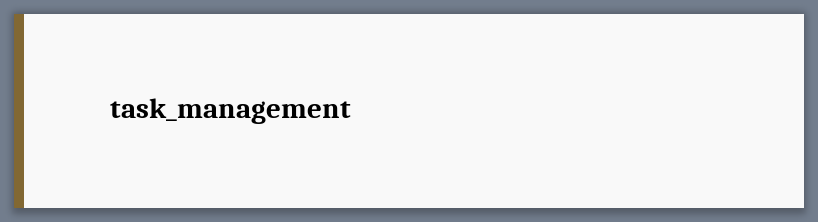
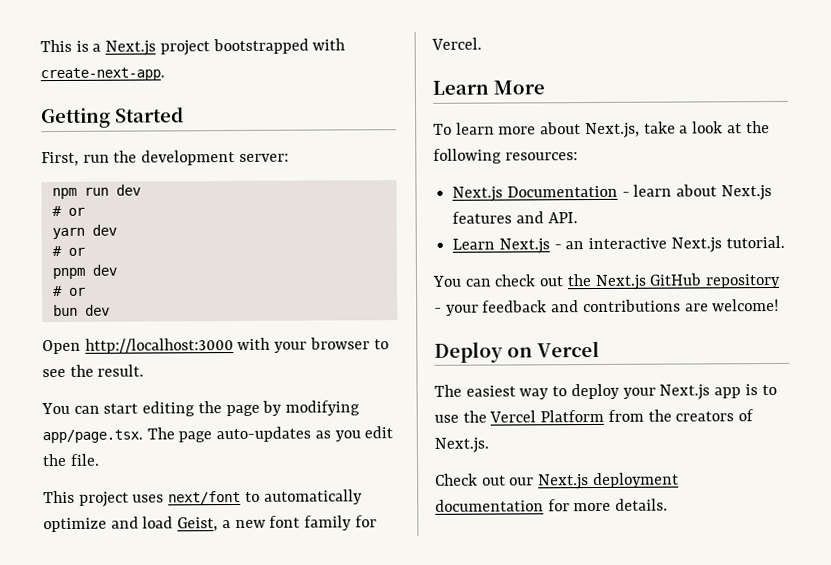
- task_management
+ This is a Next.js project bootstrapped with create-next-app.
+ Getting Started
+ First, run the development server:
+ npm run dev
+ # or
+ yarn dev
+ # or
+ pnpm dev
+ # or
+ bun dev
+ Open http://localhost:3000 with your browser to see the result.
+ You can start editing the page by modifying app/page.tsx. The page auto-updates as you edit the file.
+ This project uses next/font to automatically optimize and load Geist, a new font family for Vercel.
+ Learn More
+ To learn more about Next.js, take a look at the following resources:
+ Next.js Documentation - learn about Next.js features and API.
+ Learn Next.js - an interactive Next.js tutorial.
+ You can check out the Next.js GitHub repository - your feedback and contributions are welcome!
+ Deploy on Vercel
+ The easiest way to deploy your Next.js app is to use the Vercel Platform from the creators of Next.js.
+ Check out our Next.js deployment documentation for more details.

